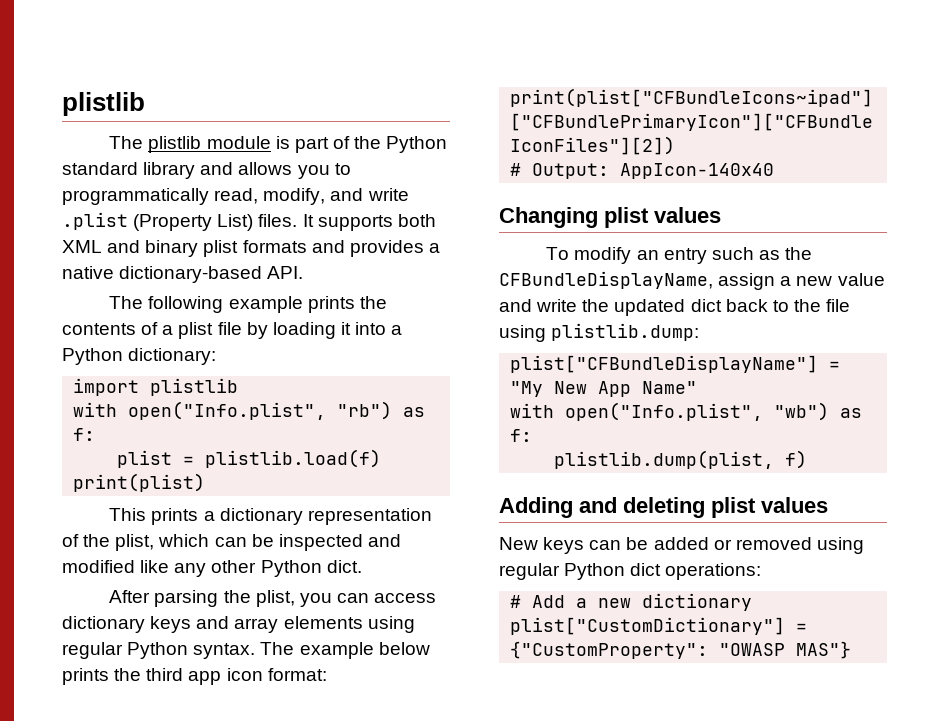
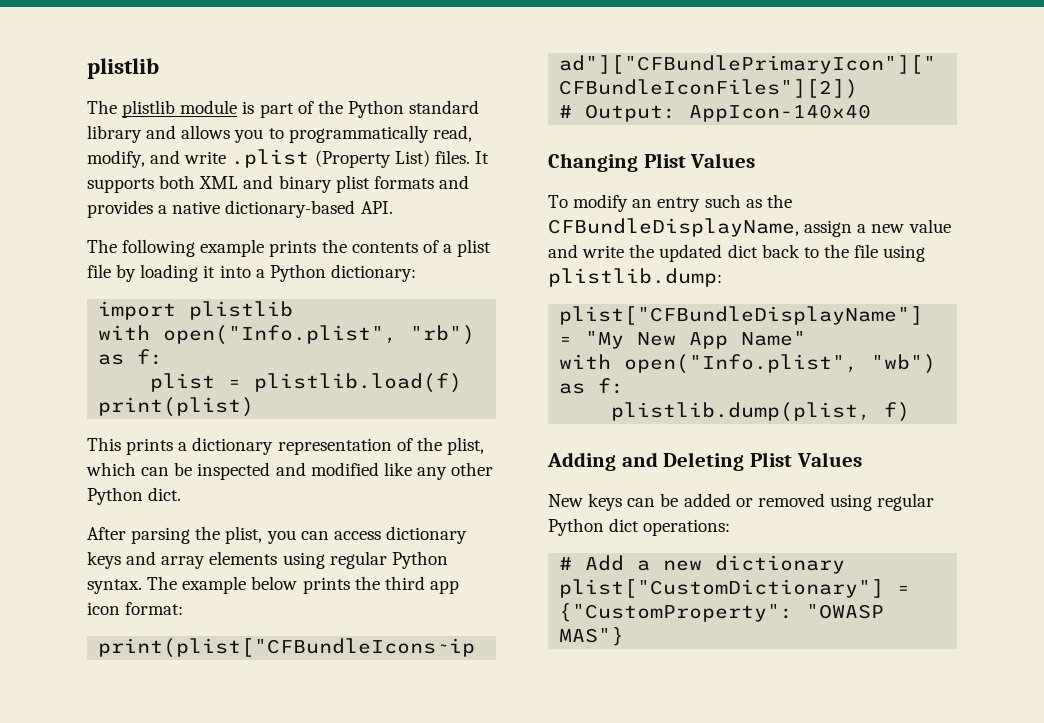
- Changing plist values
+ Changing Plist Values
- Adding and deleting plist values
+ Adding and Deleting Plist Values

